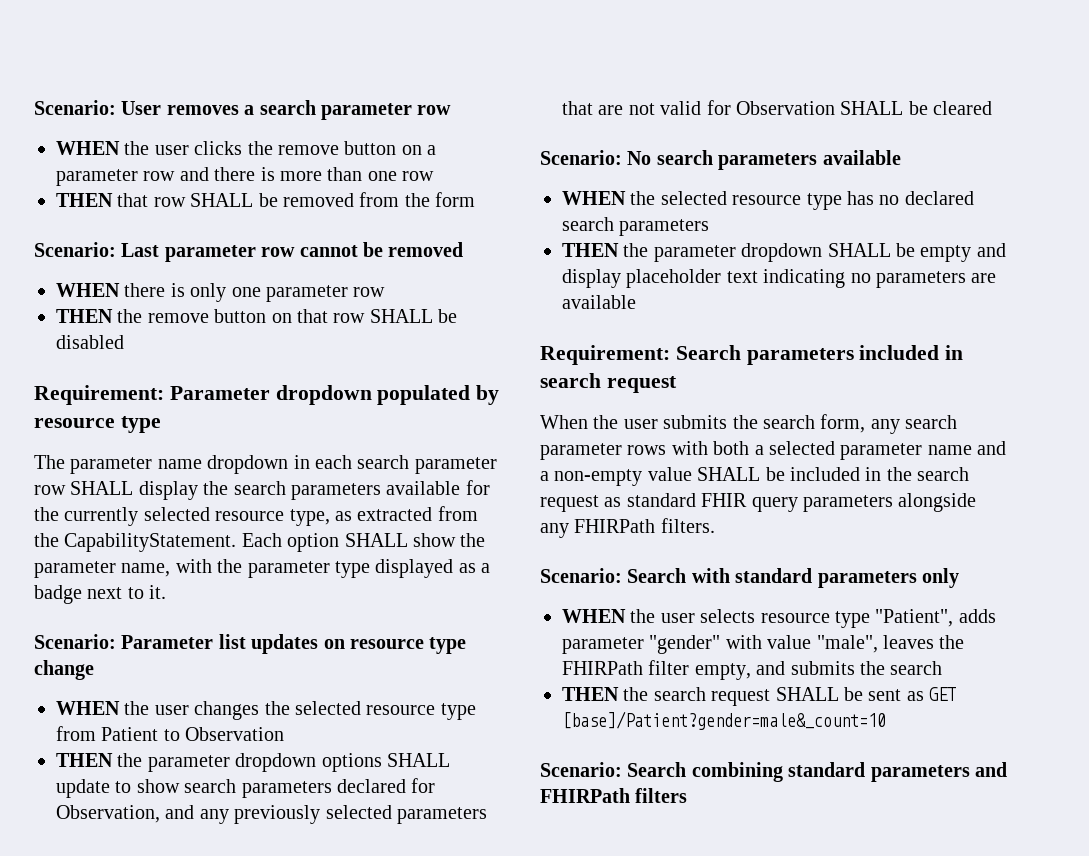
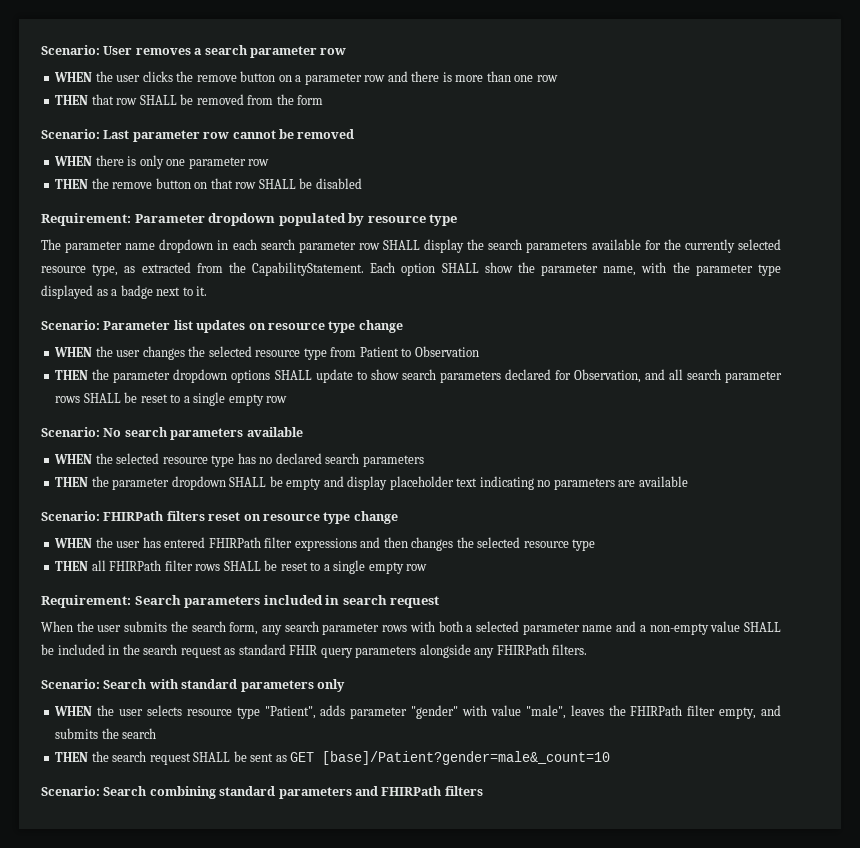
- THEN the parameter dropdown options SHALL update to show search parameters declared for Observation, and any previously selected parameters that are not valid for Observation SHALL be cleared
+ THEN the parameter dropdown options SHALL update to show search parameters declared for Observation, and all search parameter rows SHALL be reset to a single empty row
+ Scenario: FHIRPath filters reset on resource type change
+ WHEN the user has entered FHIRPath filter expressions and then changes the selected resource type
+ THEN all FHIRPath filter rows SHALL be reset to a single empty row

